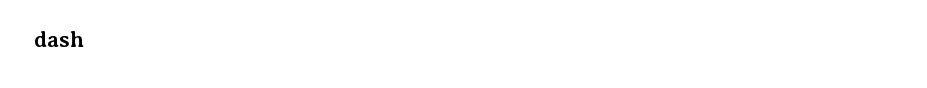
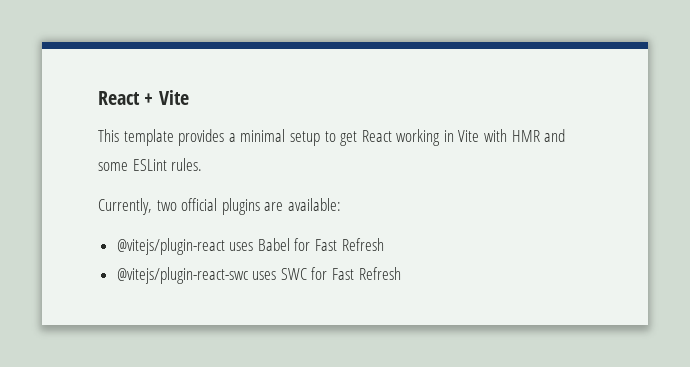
- dash
+ React + Vite
+ This template provides a minimal setup to get React working in Vite with HMR and some ESLint rules.
+ Currently, two official plugins are available:
+ @vitejs/plugin-react uses Babel for Fast Refresh
+ @vitejs/plugin-react-swc uses SWC for Fast Refresh

